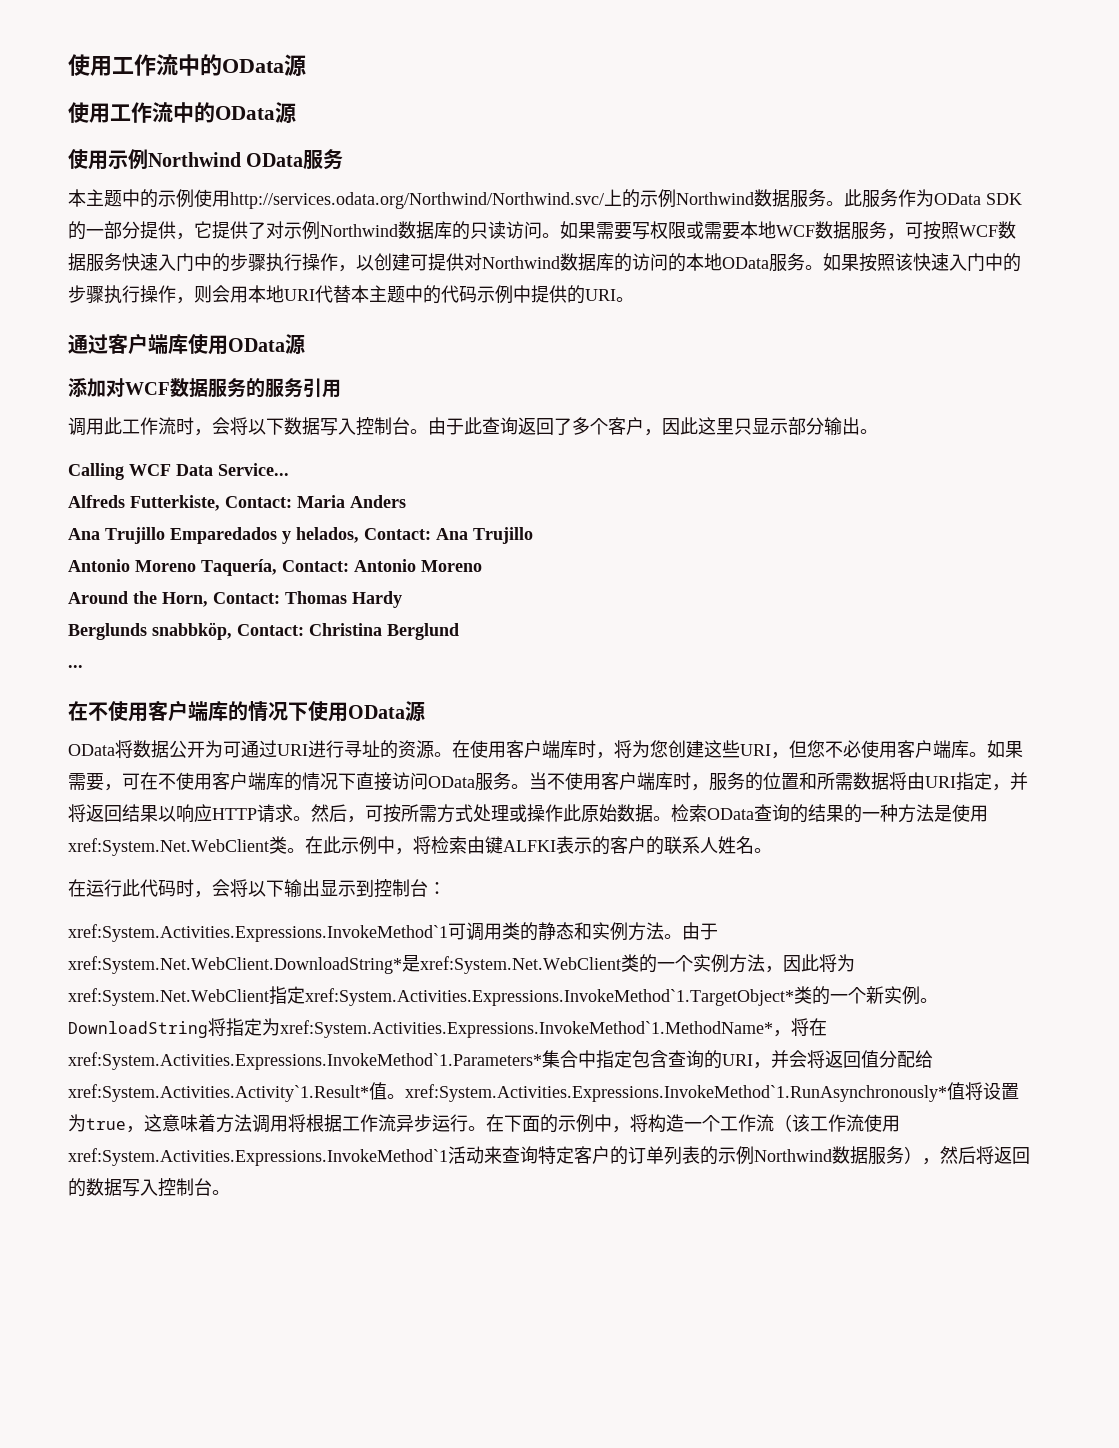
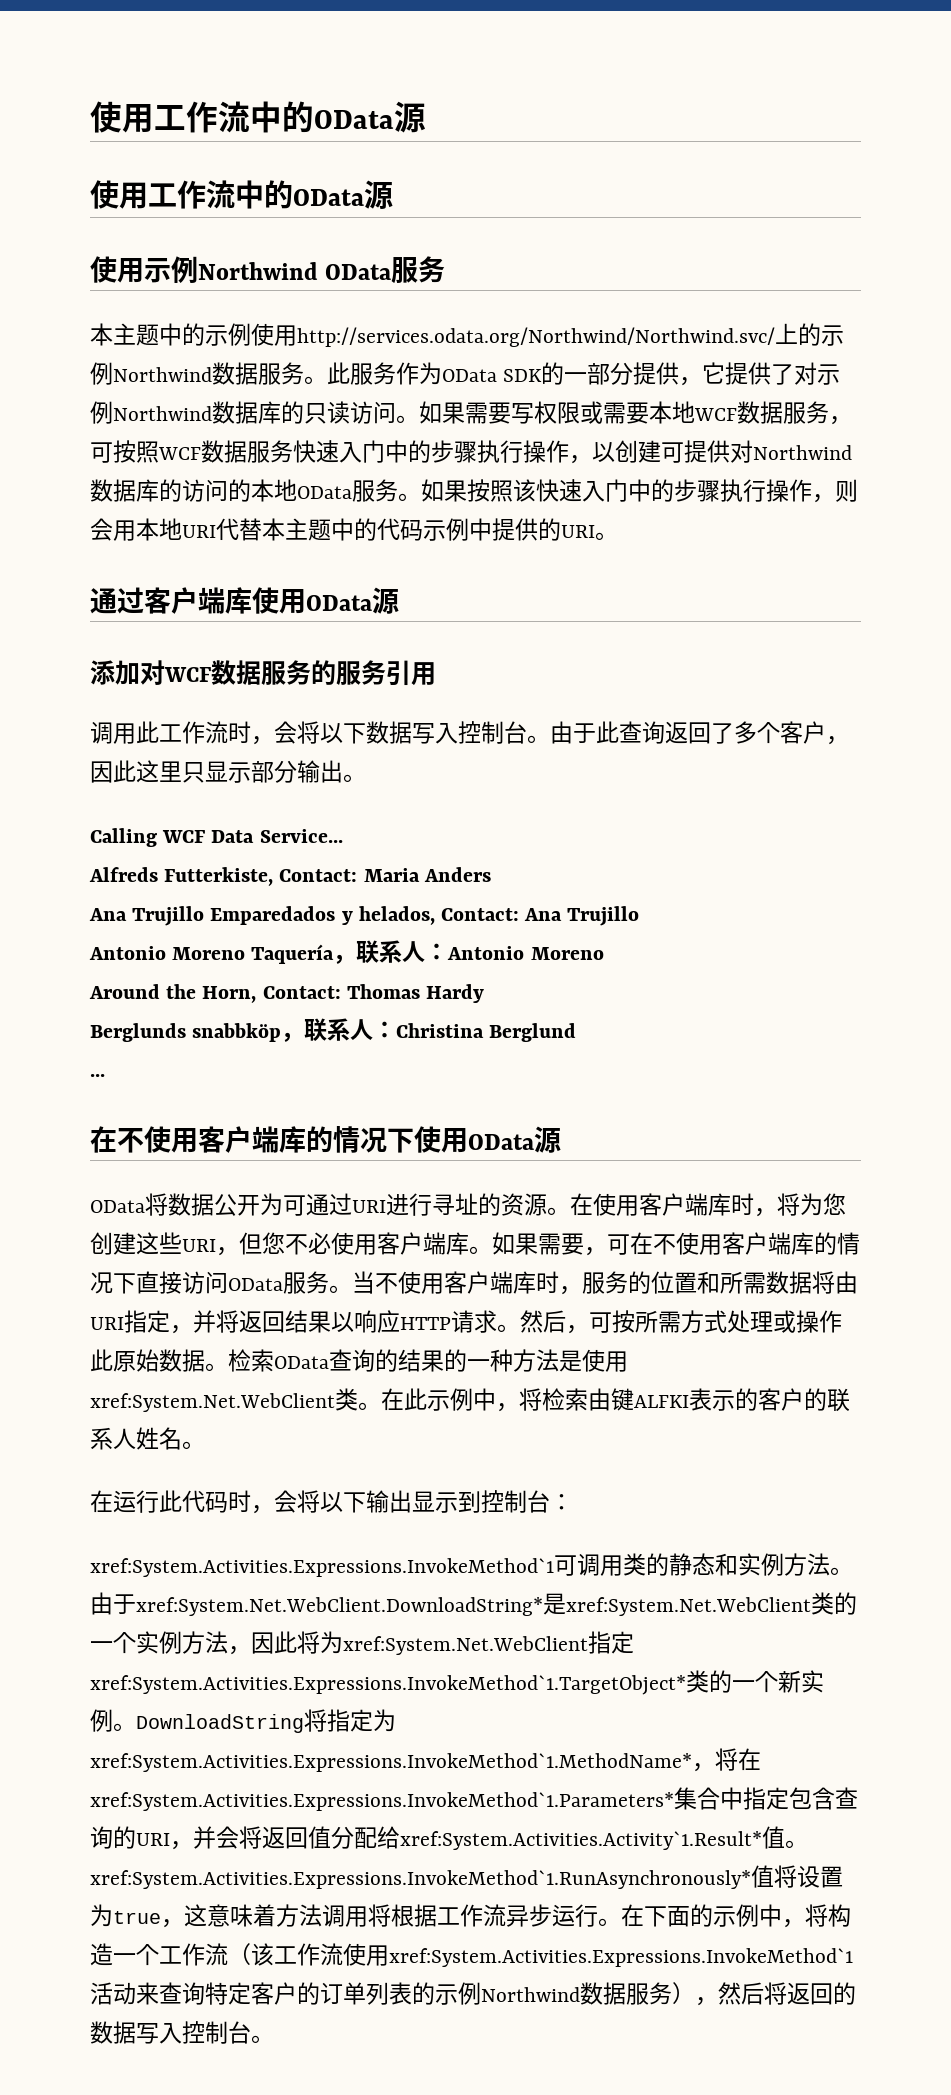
- Antonio Moreno Taquería, Contact: Antonio Moreno
+ Antonio Moreno Taquería，联系人：Antonio Moreno
- Berglunds snabbköp, Contact: Christina Berglund
+ Berglunds snabbköp，联系人：Christina Berglund

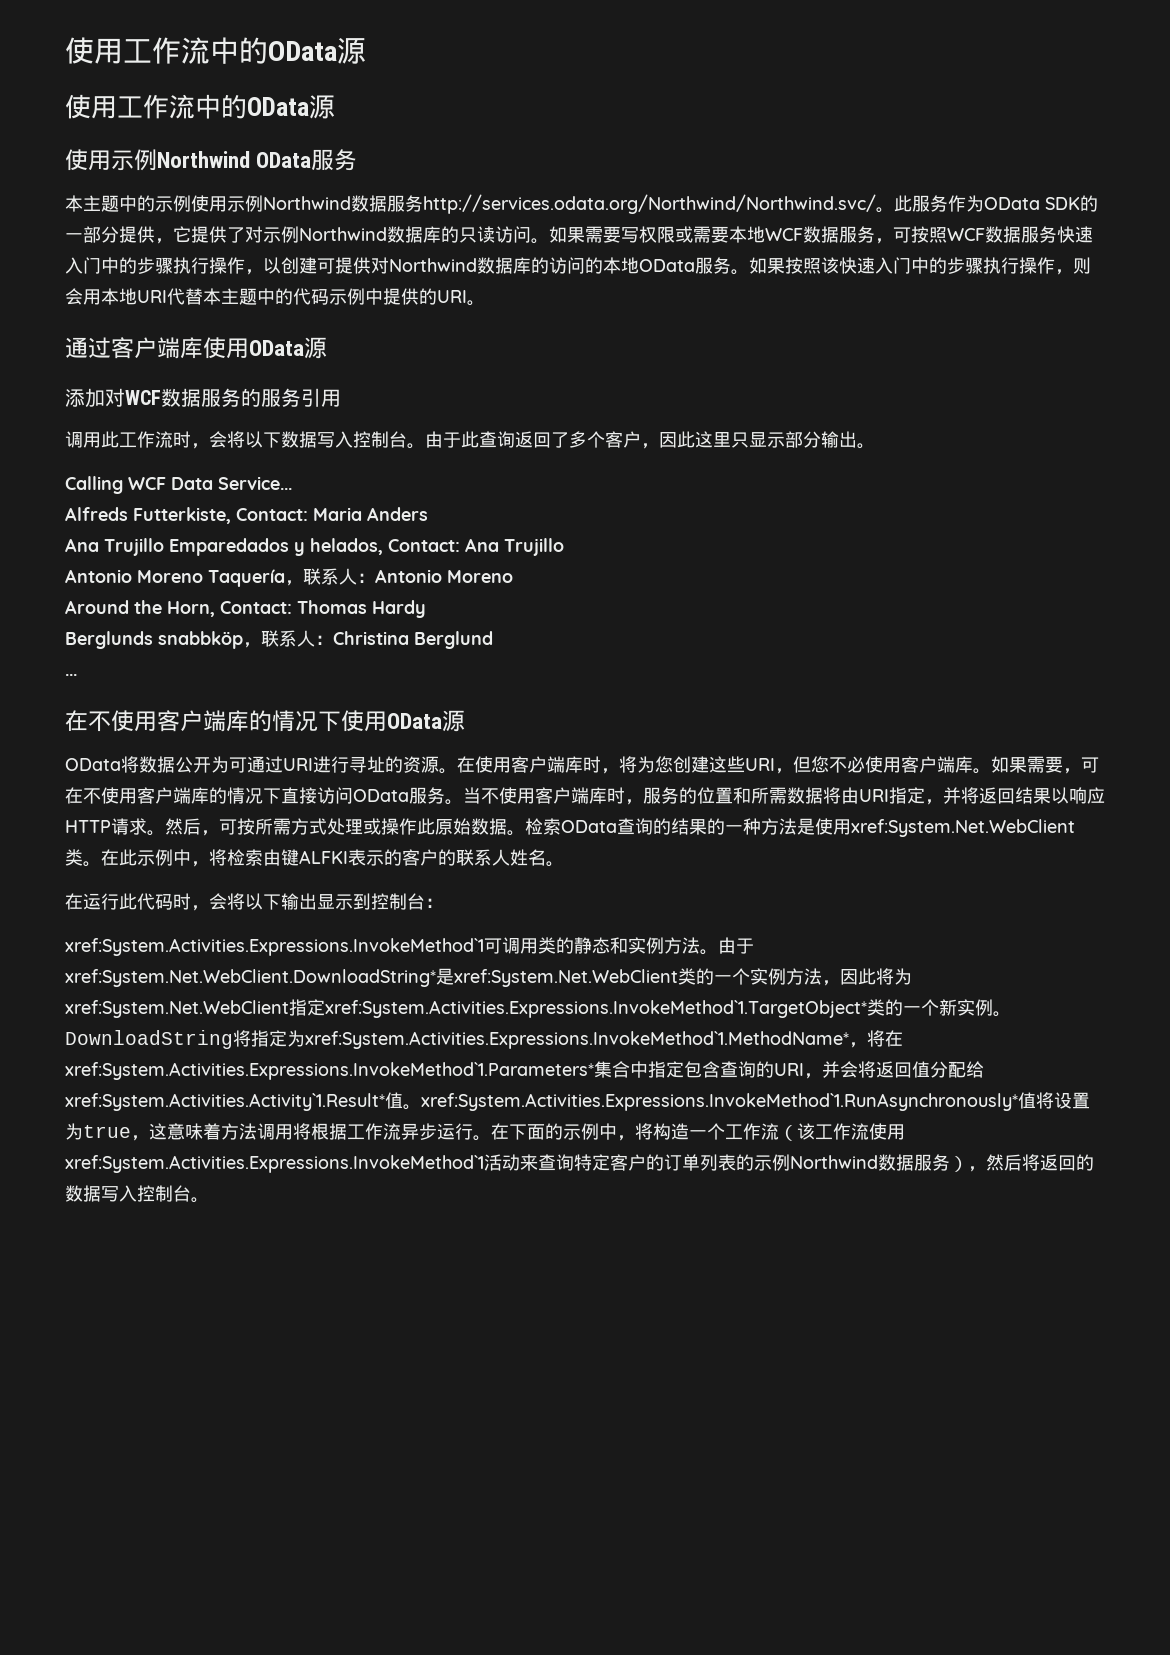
- 本主题中的示例使用http://services.odata.org/Northwind/Northwind.svc/上的示例Northwind数据服务。
+ 本主题中的示例使用示例Northwind数据服务http://services.odata.org/Northwind/Northwind.svc/。

